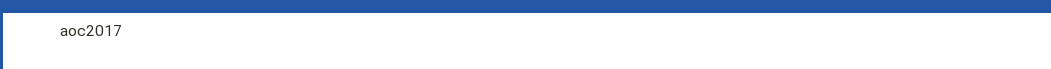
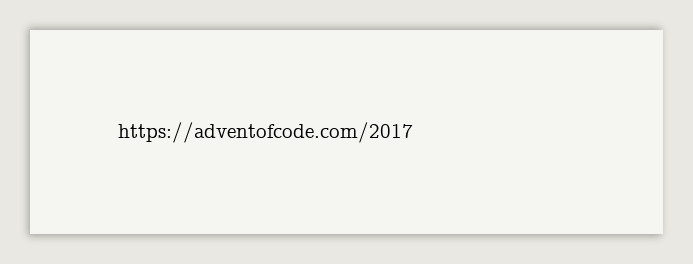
- aoc2017
+ https://adventofcode.com/2017

